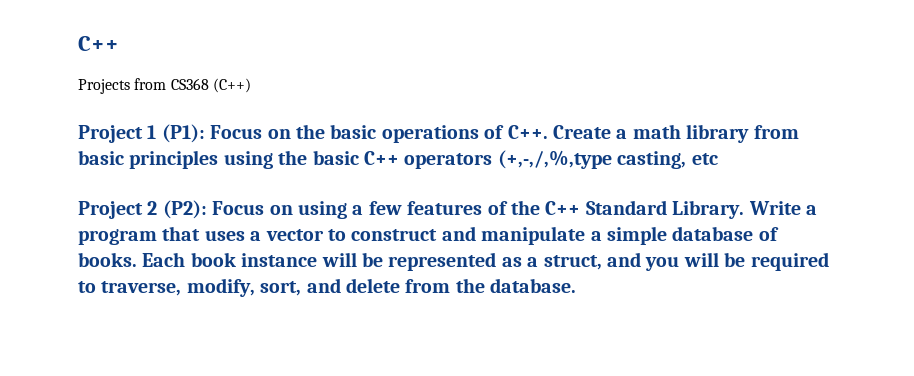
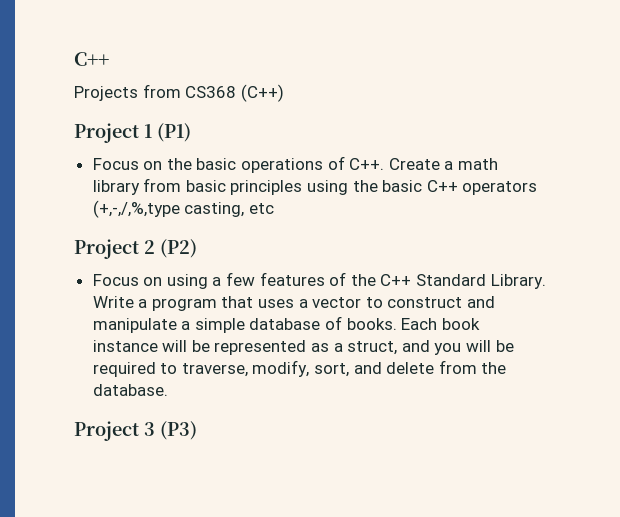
- Project 1 (P1): Focus on the basic operations of C++. Create a math library from basic principles using the basic C++ operators (+,-,/,%,type casting, etc
+ Project 1 (P1)
+ Focus on the basic operations of C++. Create a math library from basic principles using the basic C++ operators (+,-,/,%,type casting, etc
- Project 2 (P2): Focus on using a few features of the C++ Standard Library.
+ Project 2 (P2)
+ Focus on using a few features of the C++ Standard Library.
+ Project 3 (P3)

